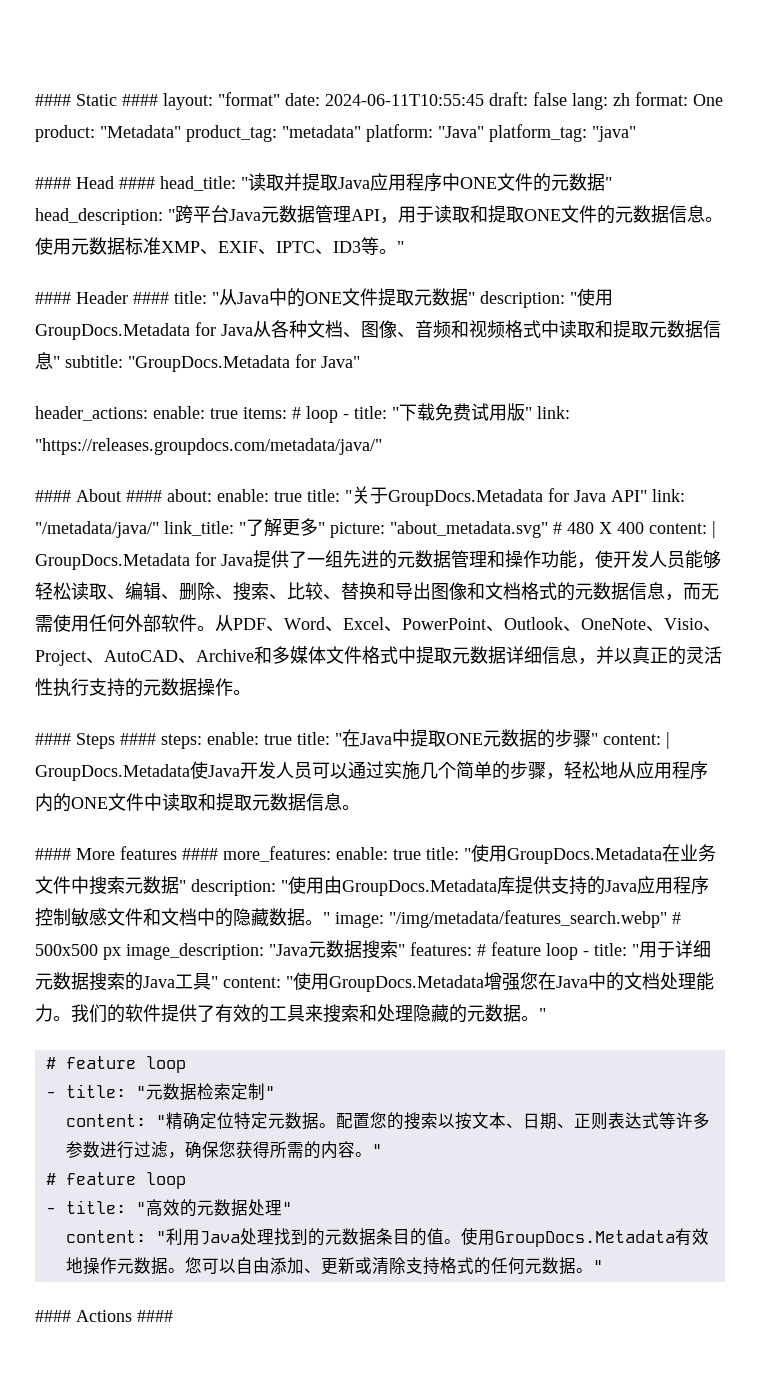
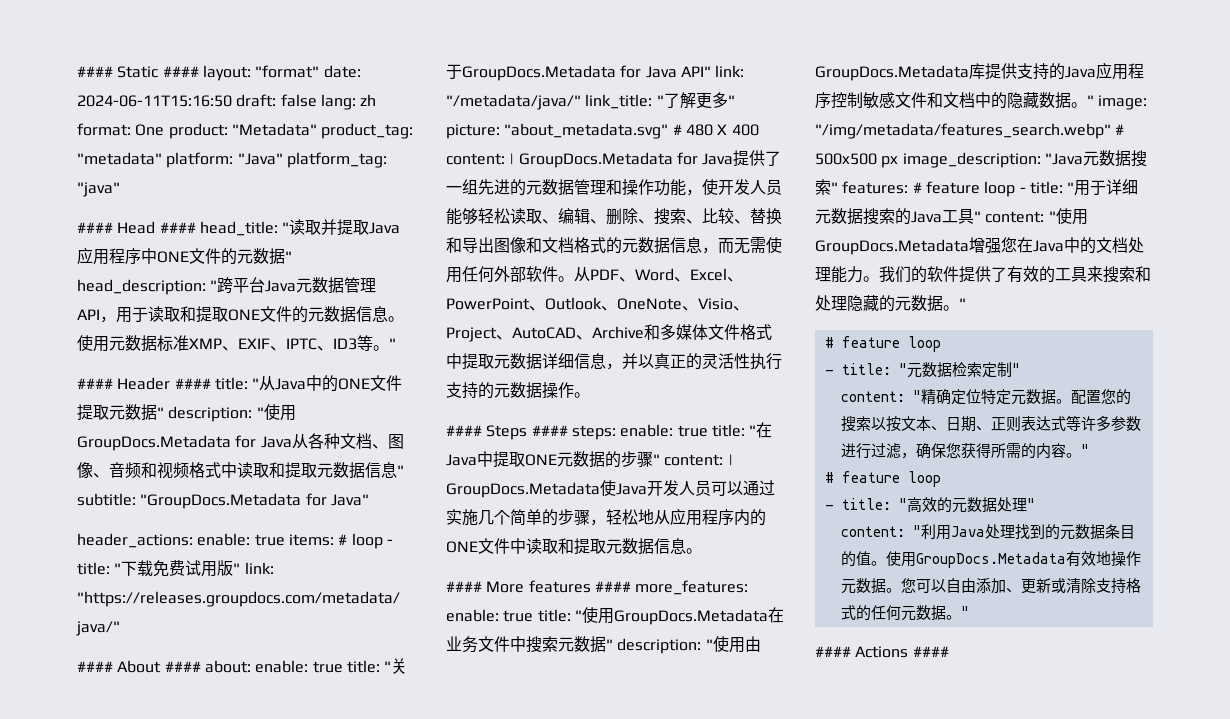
- #### Static #### layout: "format" date: 2024-06-11T10:55:45 draft: false lang: zh format: One product: "Metadata" product_tag: "metadata" platform: "Java" platform_tag: "java"
+ #### Static #### layout: "format" date: 2024-06-11T15:16:50 draft: false lang: zh format: One product: "Metadata" product_tag: "metadata" platform: "Java" platform_tag: "java"

